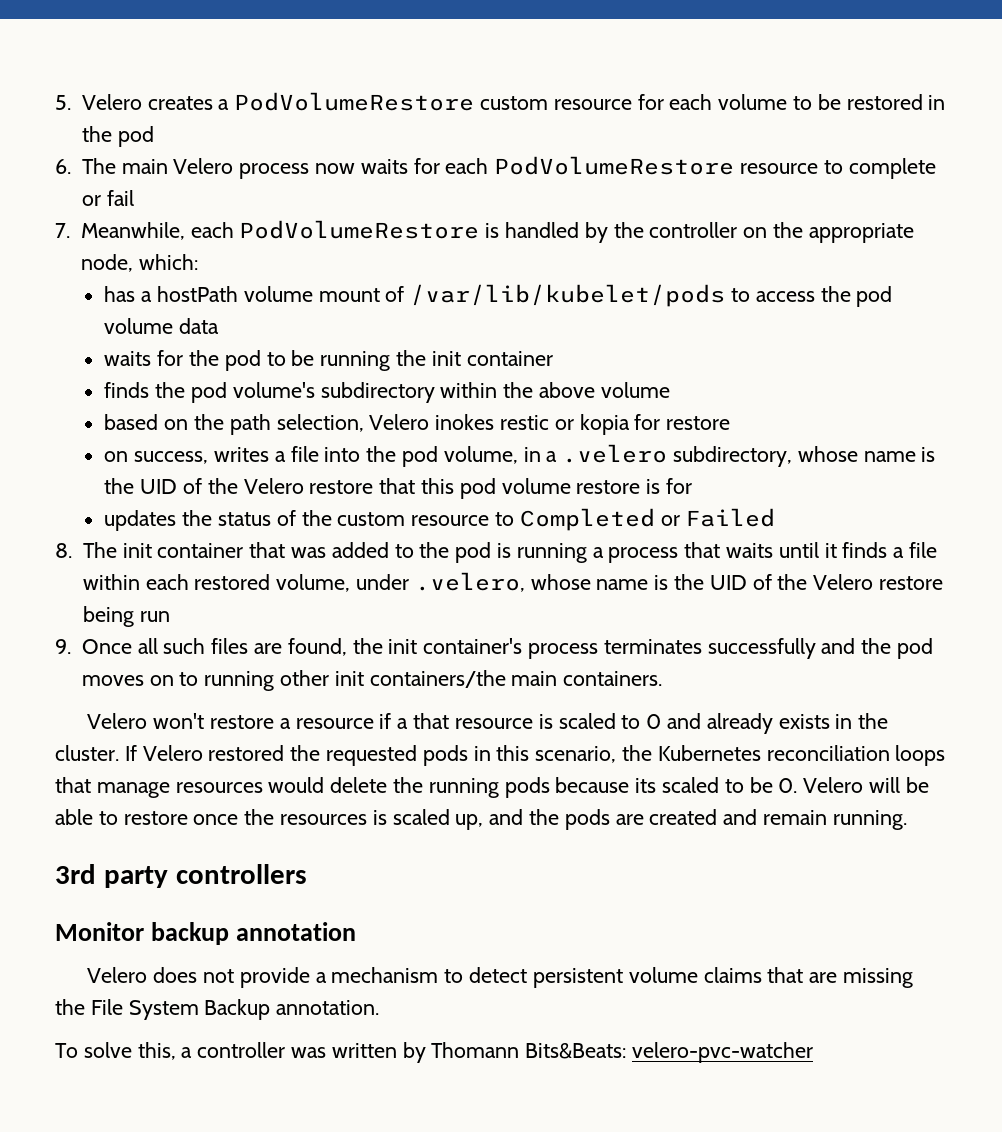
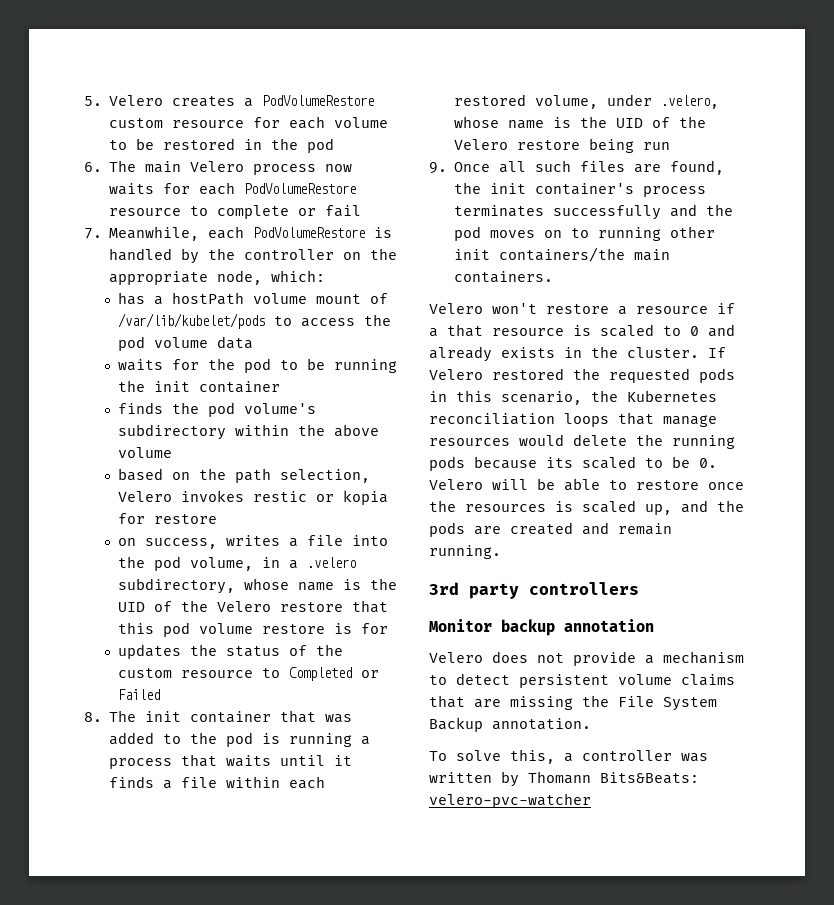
- based on the path selection, Velero inokes restic or kopia for restore
+ based on the path selection, Velero invokes restic or kopia for restore

